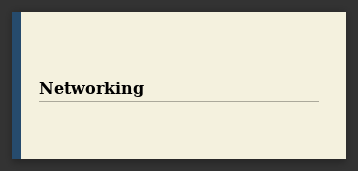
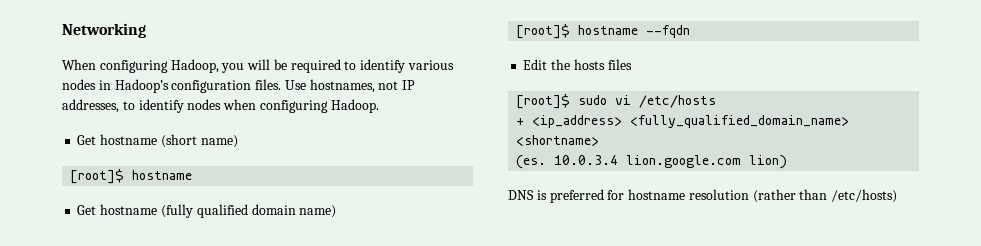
+ When configuring Hadoop, you will be required to identify various nodes in Hadoop’s configuration files. Use hostnames, not IP addresses, to identify nodes when configuring Hadoop.
+ Get hostname (short name)
+ [root]$ hostname
+ Get hostname (fully qualified domain name)
+ [root]$ hostname --fqdn
+ Edit the hosts files
+ [root]$ sudo vi /etc/hosts
+ + <ip_address> <fully_qualified_domain_name> <shortname>
+ (es. 10.0.3.4 lion.google.com lion)
+ DNS is preferred for hostname resolution (rather than /etc/hosts)

